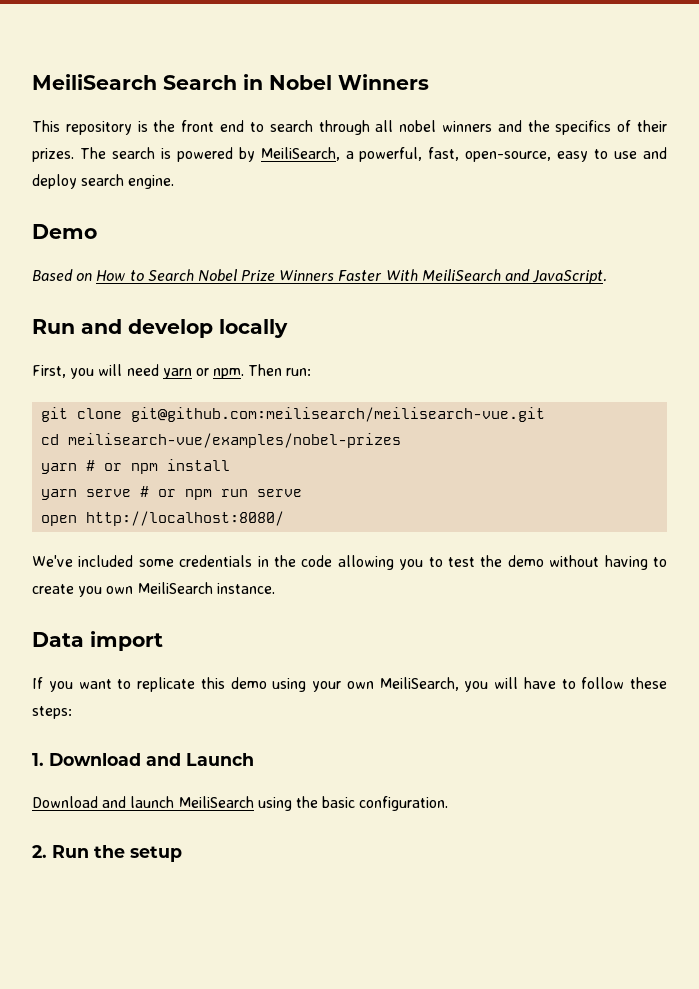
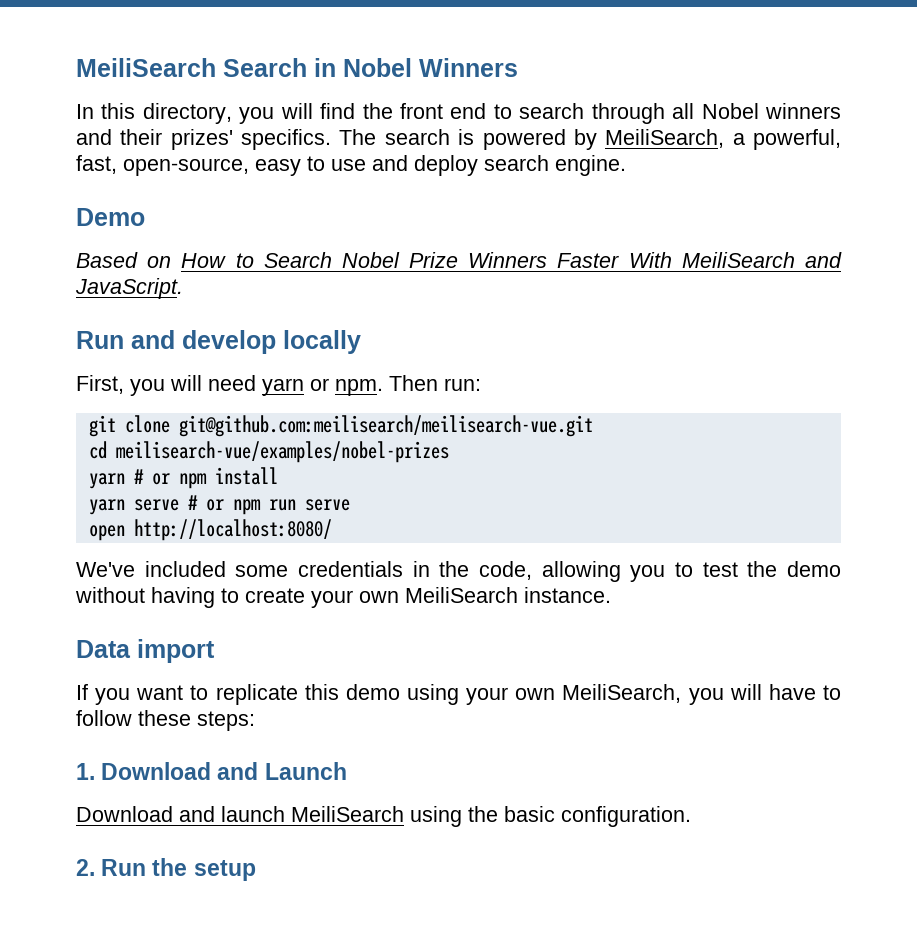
- This repository is the front end to search through all nobel winners and the specifics of their prizes.
+ In this directory, you will find the front end to search through all Nobel winners and their prizes' specifics.
- We've included some credentials in the code allowing you to test the demo without having to create you own MeiliSearch instance.
+ We've included some credentials in the code, allowing you to test the demo without having to create your own MeiliSearch instance.

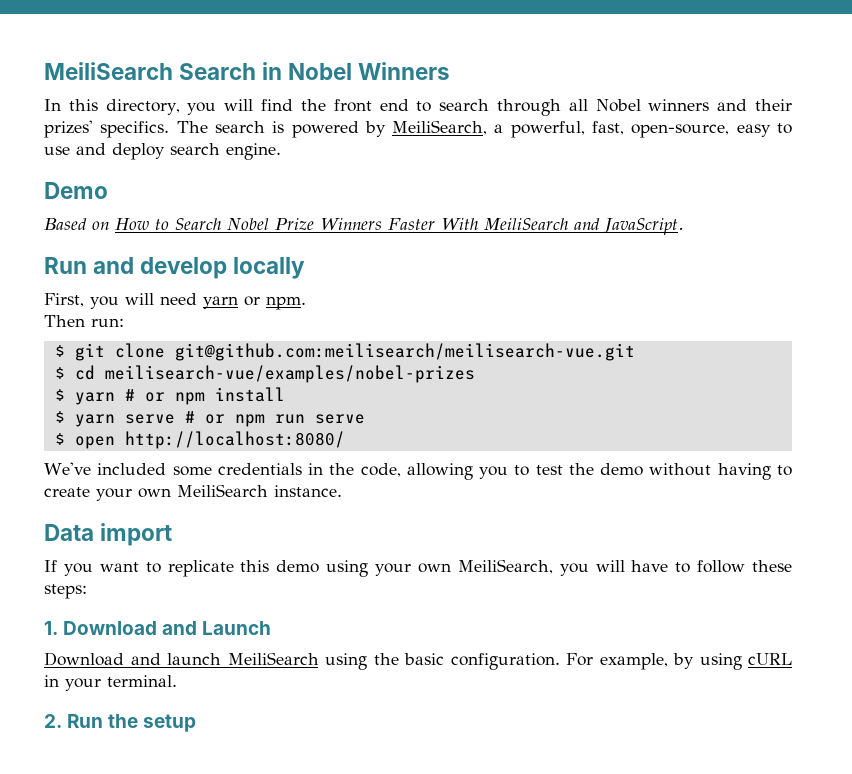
- First, you will need yarn or npm. Then run:
+ First, you will need yarn or npm.
+ Then run:
- git clone git@github.com:meilisearch/meilisearch-vue.git
+ $ git clone git@github.com:meilisearch/meilisearch-vue.git
- cd meilisearch-vue/examples/nobel-prizes
+ $ cd meilisearch-vue/examples/nobel-prizes
- yarn # or npm install
+ $ yarn # or npm install
- yarn serve # or npm run serve
+ $ yarn serve # or npm run serve
- open http://localhost:8080/
+ $ open http://localhost:8080/
+ For example, by using cURL in your terminal.

